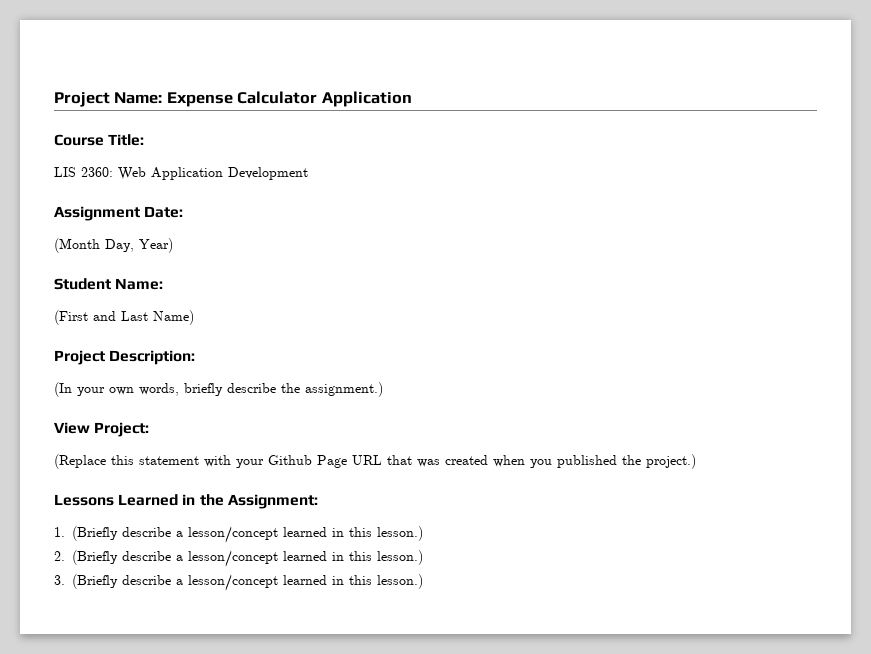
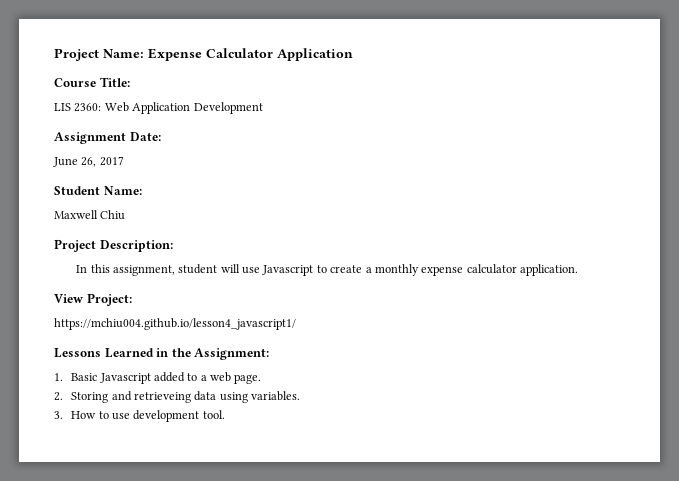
- (Month Day, Year)
+ June 26, 2017
- (First and Last Name)
+ Maxwell Chiu
  Project Description:
- (In your own words, briefly describe the assignment.)
+ In this assignment, student will use Javascript to create a monthly expense calculator application.
  View Project:
- (Replace this statement with your Github Page URL that was created when you published the project.)
+ https://mchiu004.github.io/lesson4_javascript1/
- 1. (Briefly describe a lesson/concept learned in this lesson.)
- 2. (Briefly describe a lesson/concept learned in this lesson.)
- 3. (Briefly describe a lesson/concept learned in this lesson.)
+ 1. Basic Javascript added to a web page.
+ 2. Storing and retrieveing data using variables.
+ 3. How to use development tool.

